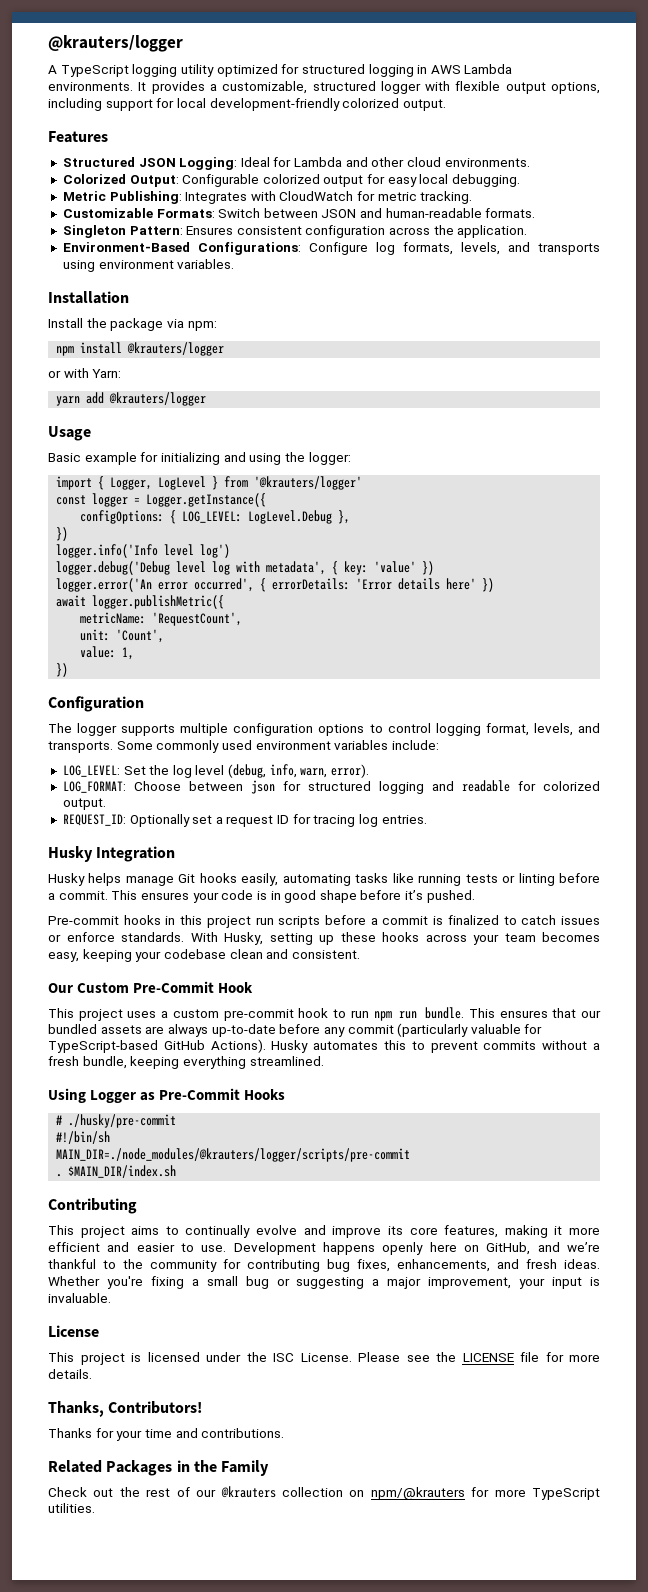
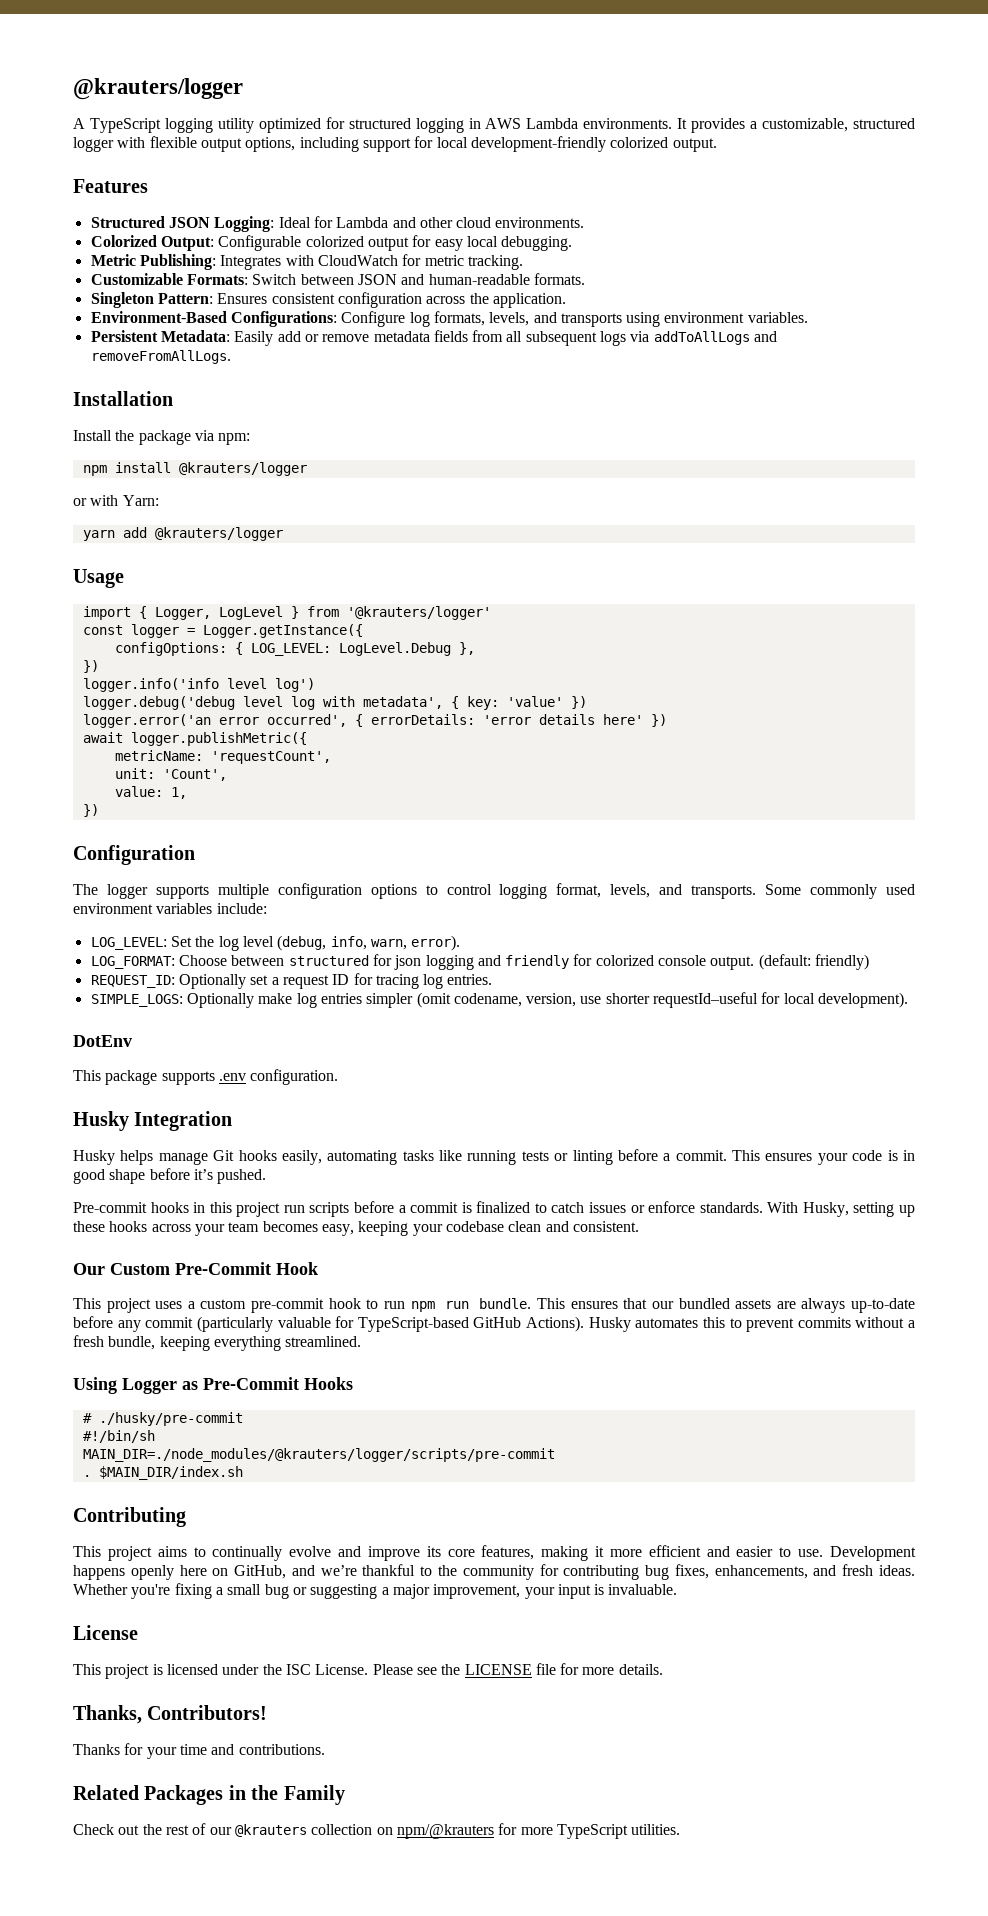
+ Persistent Metadata: Easily add or remove metadata fields from all subsequent logs via addToAllLogs and removeFromAllLogs.
- Basic example for initializing and using the logger:
- logger.info('Info level log')
+ logger.info('info level log')
- logger.debug('Debug level log with metadata', { key: 'value' })
+ logger.debug('debug level log with metadata', { key: 'value' })
- logger.error('An error occurred', { errorDetails: 'Error details here' })
+ logger.error('an error occurred', { errorDetails: 'error details here' })
- metricName: 'RequestCount',
+ metricName: 'requestCount',
- LOG_FORMAT: Choose between json for structured logging and readable for colorized output.
+ LOG_FORMAT: Choose between structured for json logging and friendly for colorized console output. (default: friendly)
+ SIMPLE_LOGS: Optionally make log entries simpler (omit codename, version, use shorter requestId–useful for local development).
+ DotEnv
+ This package supports .env configuration.

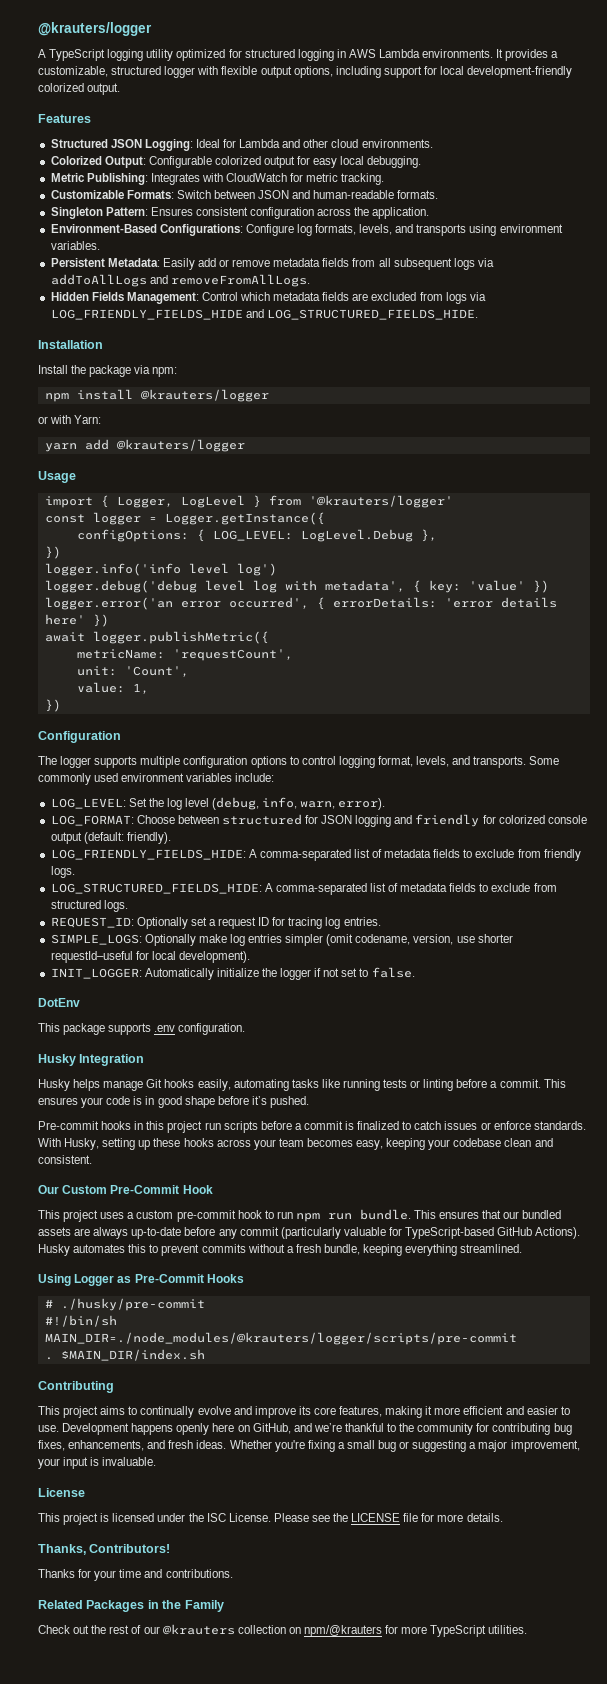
+ Hidden Fields Management: Control which metadata fields are excluded from logs via LOG_FRIENDLY_FIELDS_HIDE and LOG_STRUCTURED_FIELDS_HIDE.
- LOG_FORMAT: Choose between structured for json logging and friendly for colorized console output. (default: friendly)
+ LOG_FORMAT: Choose between structured for JSON logging and friendly for colorized console output (default: friendly).
+ LOG_FRIENDLY_FIELDS_HIDE: A comma-separated list of metadata fields to exclude from friendly logs.
+ LOG_STRUCTURED_FIELDS_HIDE: A comma-separated list of metadata fields to exclude from structured logs.
+ INIT_LOGGER: Automatically initialize the logger if not set to false.

